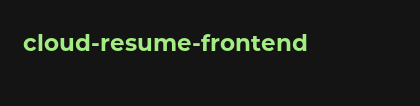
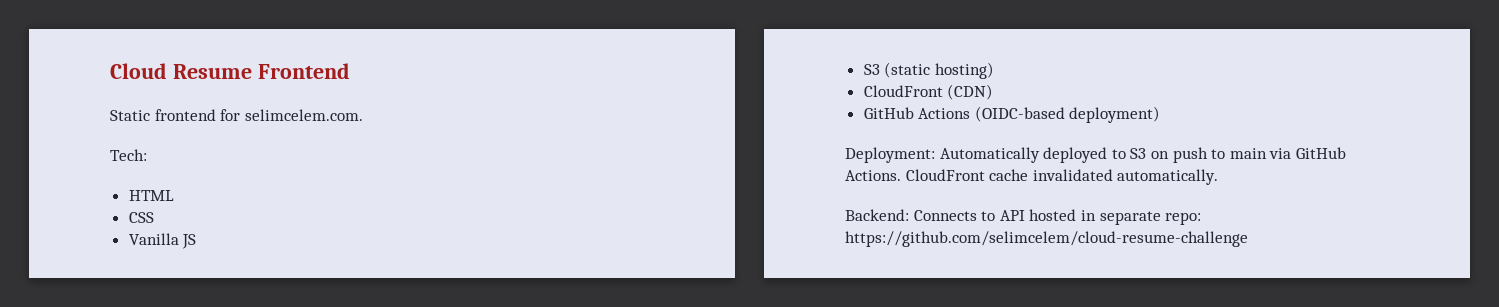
- cloud-resume-frontend
+ Cloud Resume Frontend
+ Static frontend for selimcelem.com.
+ Tech:
+ HTML
+ CSS
+ Vanilla JS
+ S3 (static hosting)
+ CloudFront (CDN)
+ GitHub Actions (OIDC-based deployment)
+ Deployment: Automatically deployed to S3 on push to main via GitHub Actions. CloudFront cache invalidated automatically.
+ Backend: Connects to API hosted in separate repo: https://github.com/selimcelem/cloud-resume-challenge

